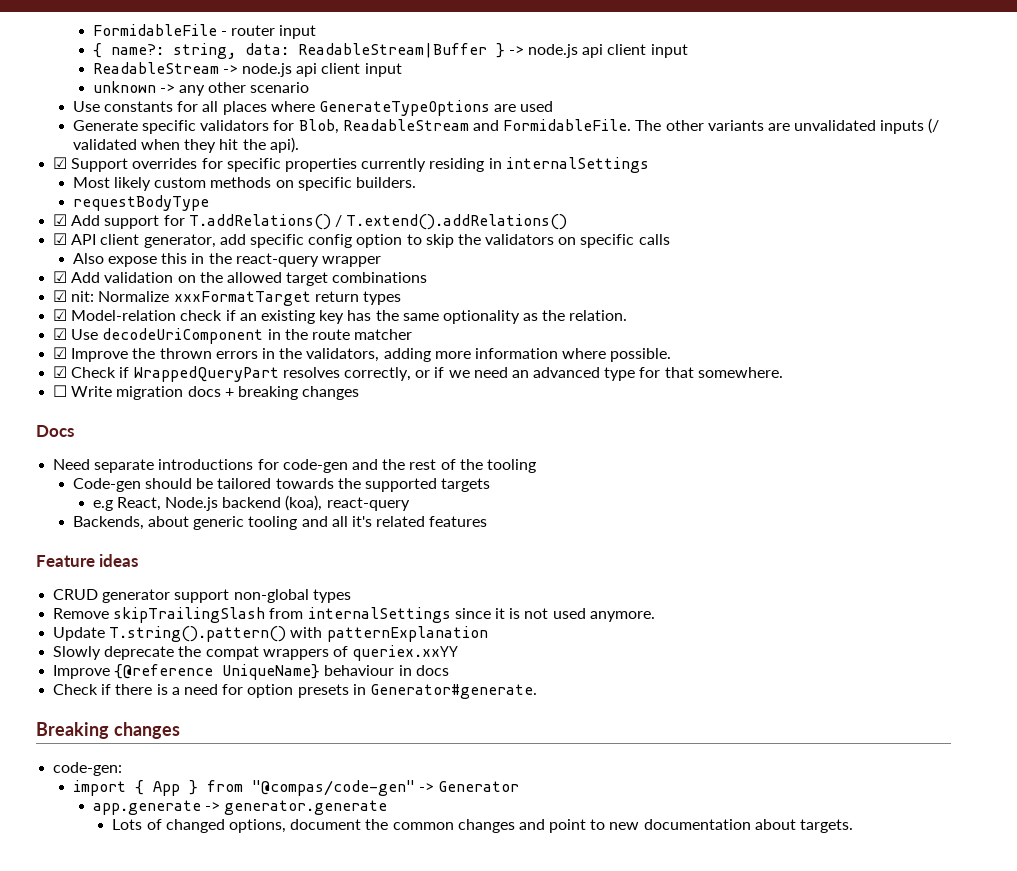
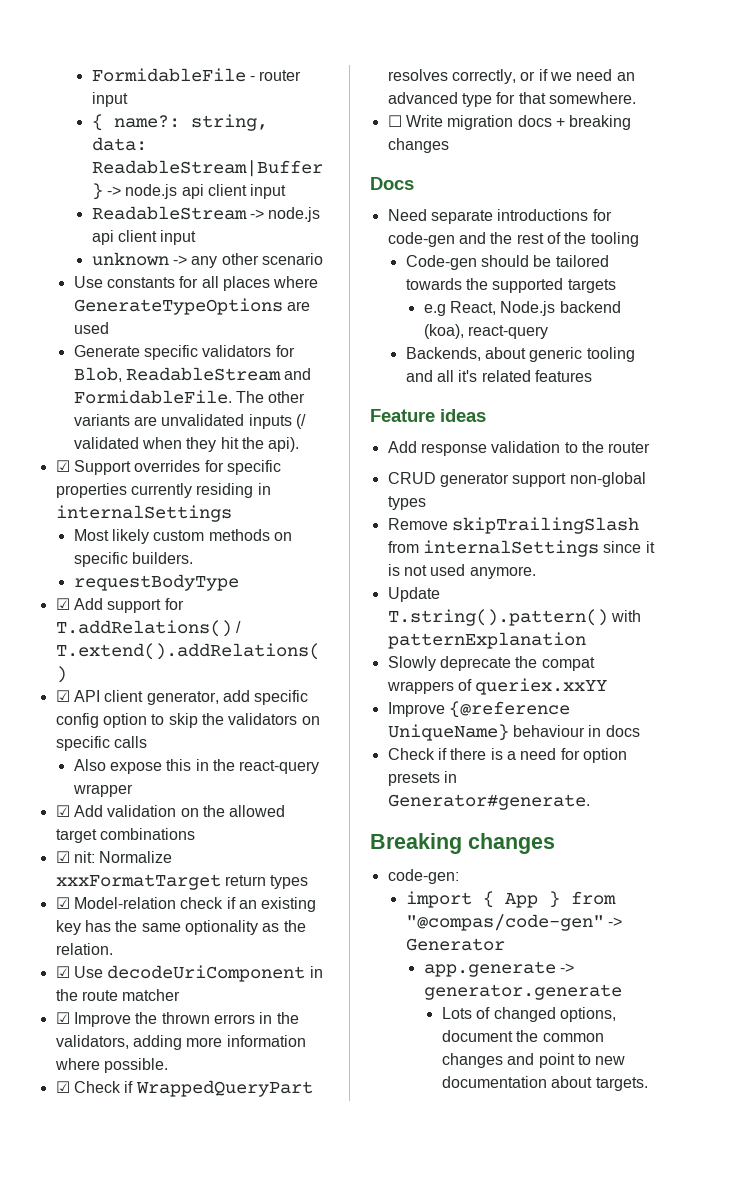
+ Add response validation to the router

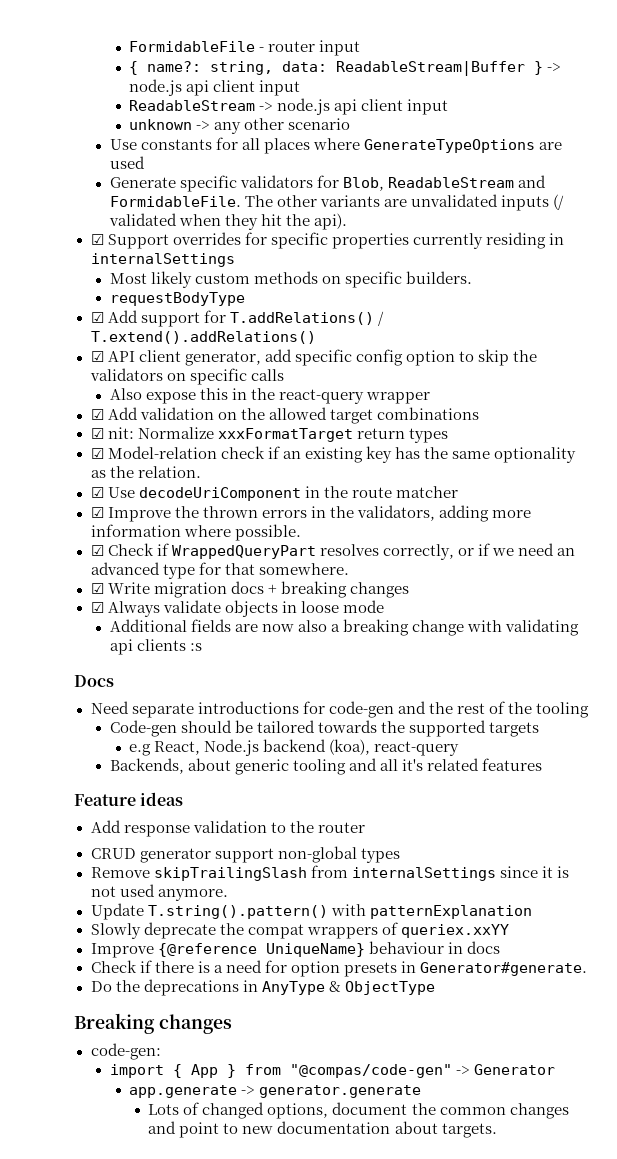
- ☐ Write migration docs + breaking changes
+ ☑ Write migration docs + breaking changes
+ ☑ Always validate objects in loose mode
+ Additional fields are now also a breaking change with validating api clients :s
+ Do the deprecations in AnyType & ObjectType

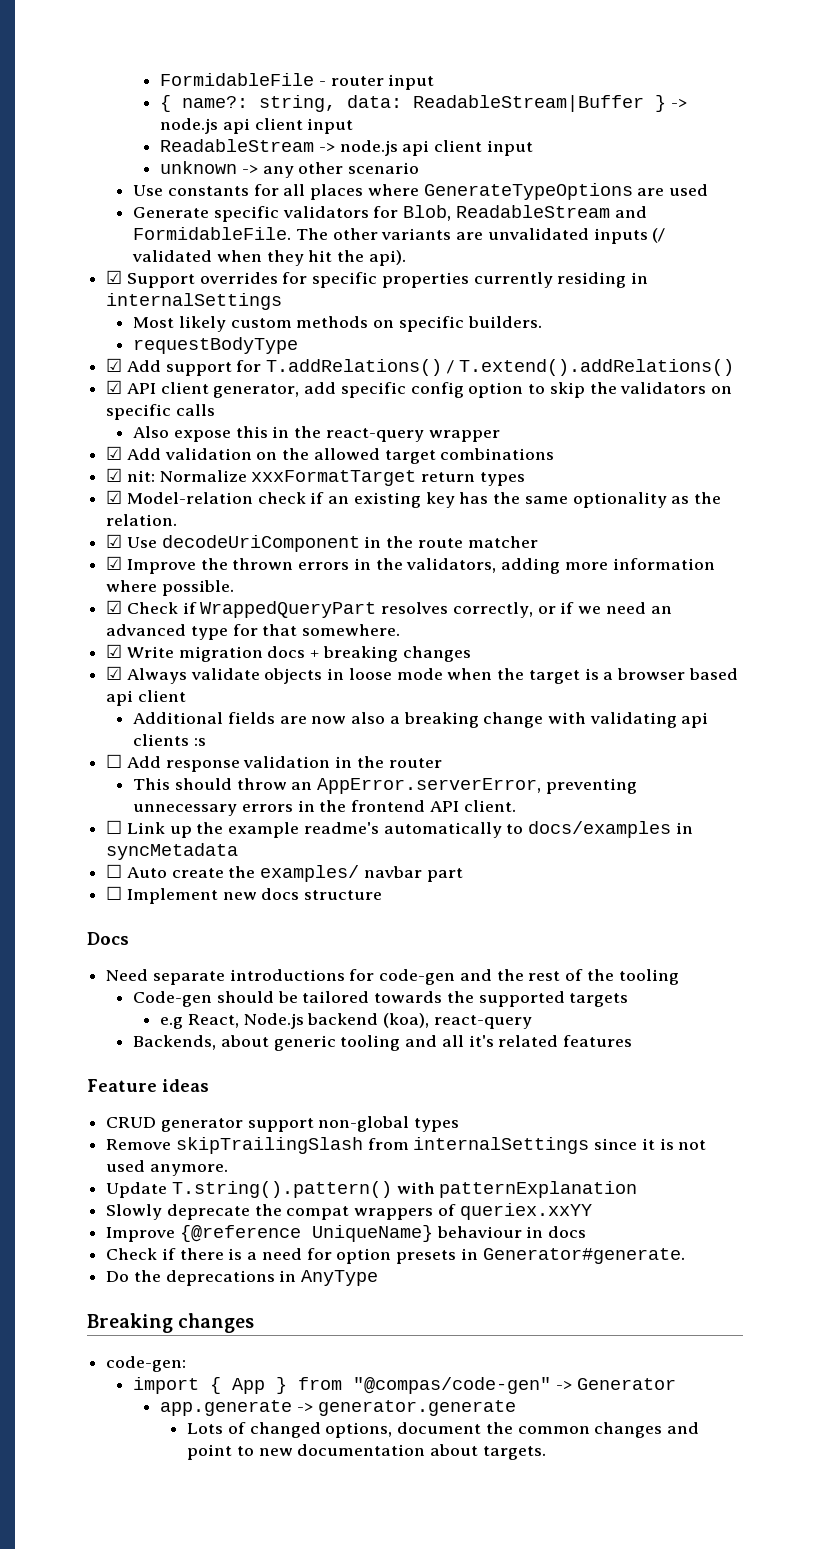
- ☑ Always validate objects in loose mode
+ ☑ Always validate objects in loose mode when the target is a browser based api client
+ ☐ Add response validation in the router
+ This should throw an AppError.serverError, preventing unnecessary errors in the frontend API client.
+ ☐ Link up the example readme's automatically to docs/examples in syncMetadata
+ ☐ Auto create the examples/ navbar part
+ ☐ Implement new docs structure
- Add response validation to the router
- Do the deprecations in AnyType & ObjectType
+ Do the deprecations in AnyType

